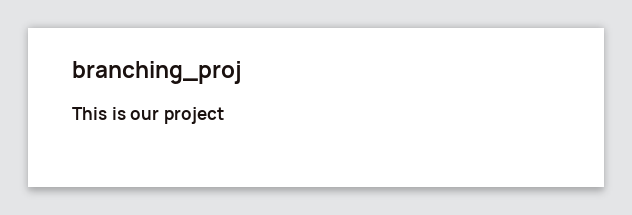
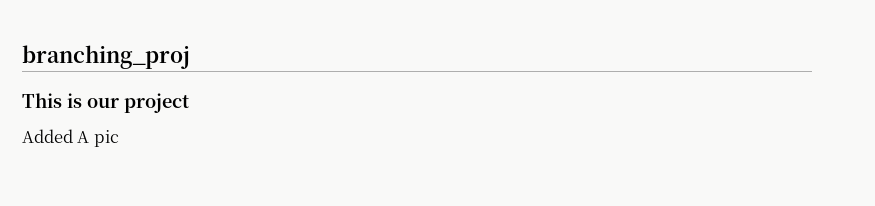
+ Added A pic

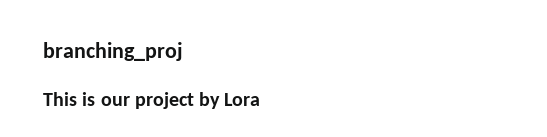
- This is our project
- Added A pic
+ This is our project by Lora

